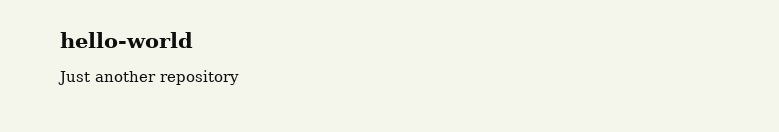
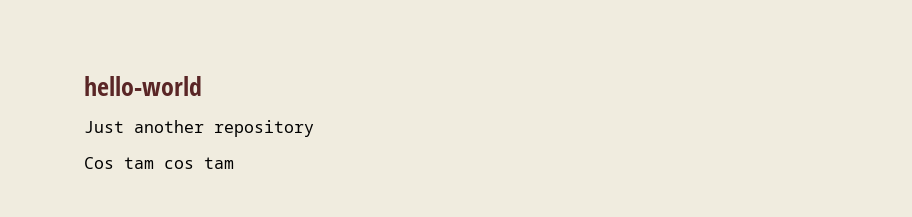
+ Cos tam cos tam

